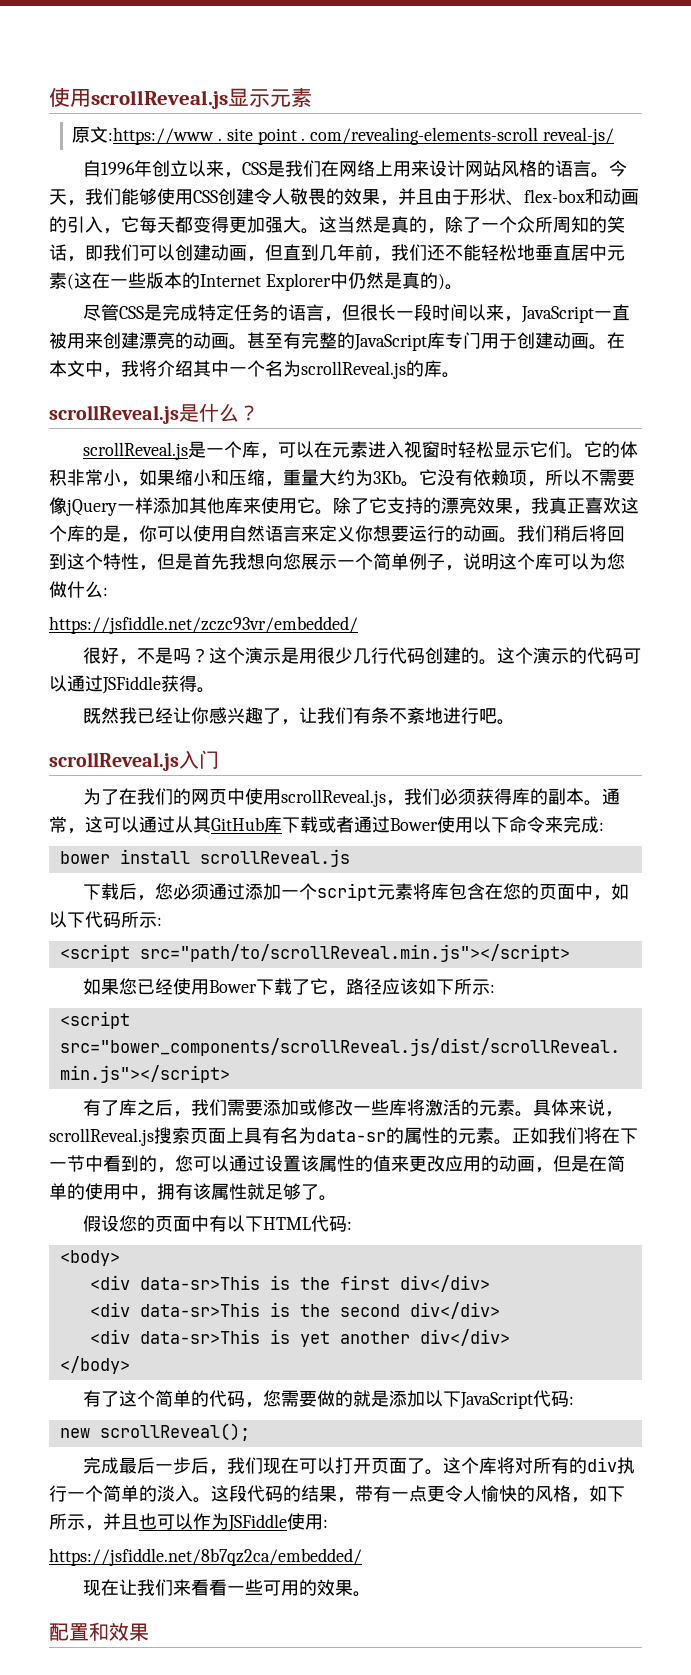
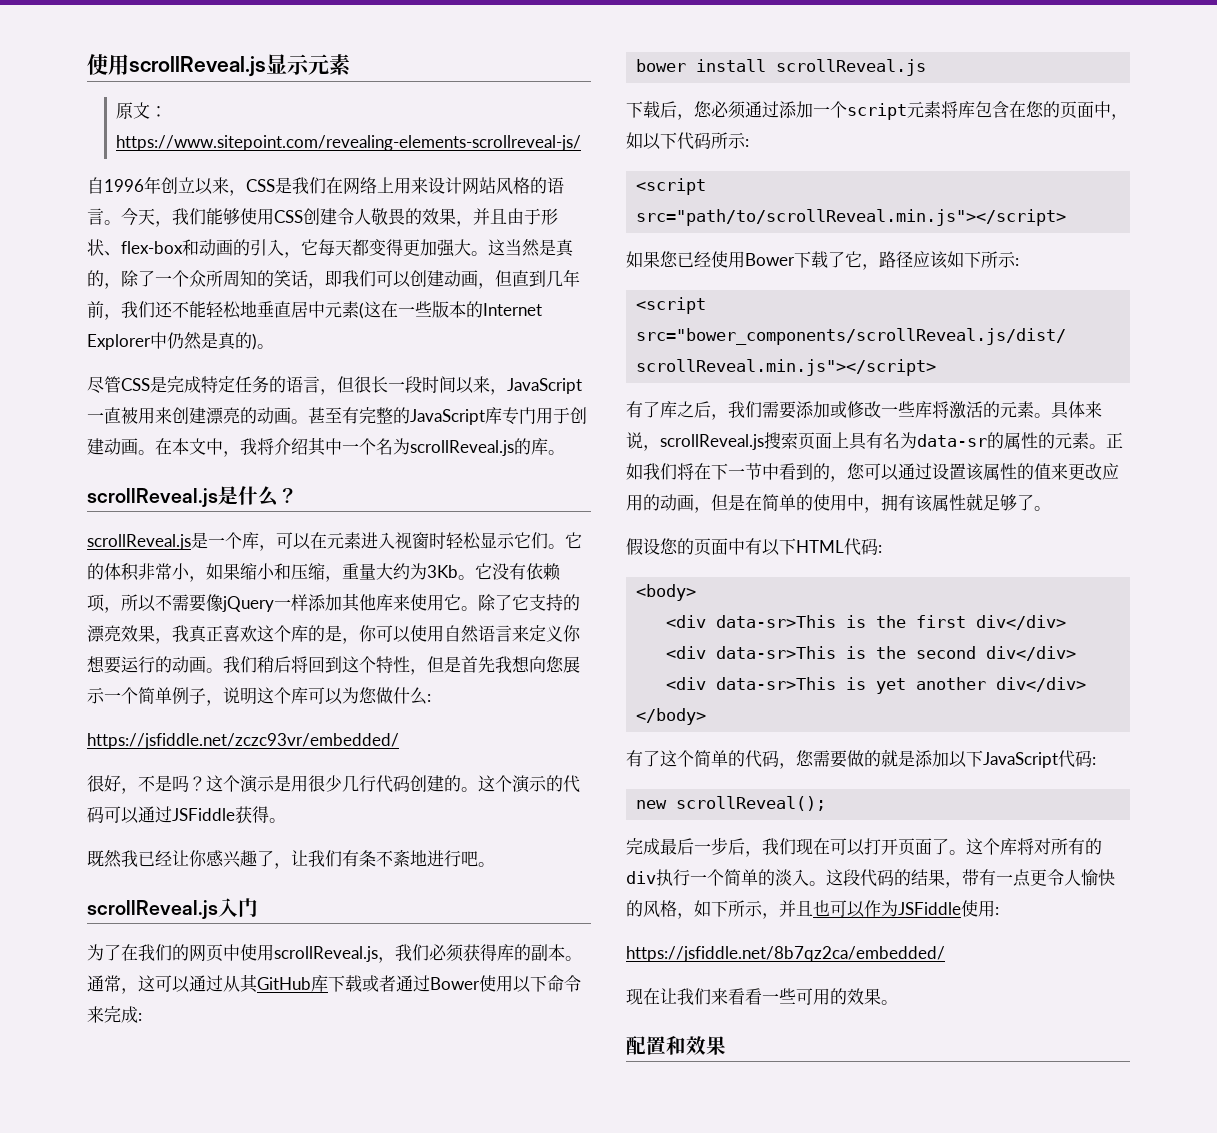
- 原文:https://www . site point . com/revealing-elements-scroll reveal-js/
+ 原文：https://www.sitepoint.com/revealing-elements-scrollreveal-js/

